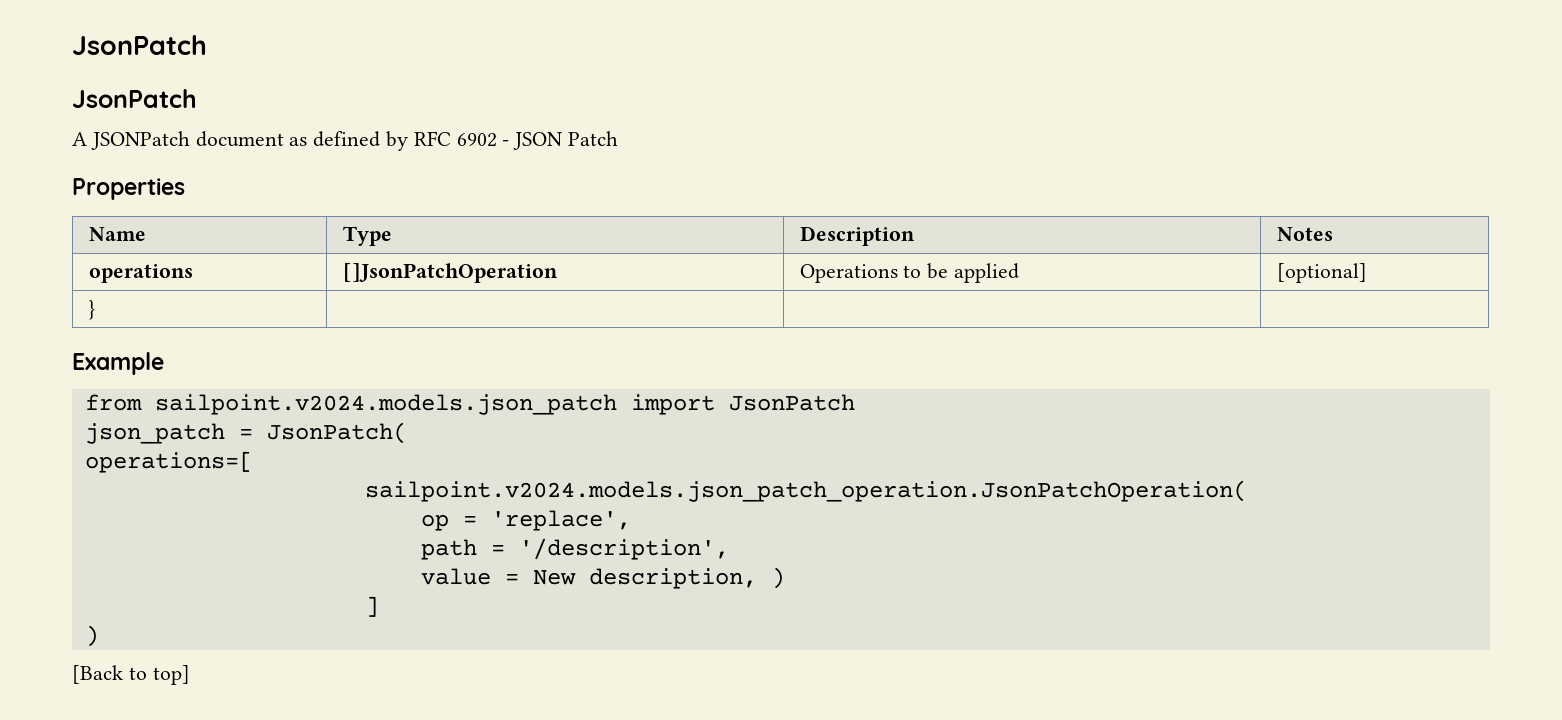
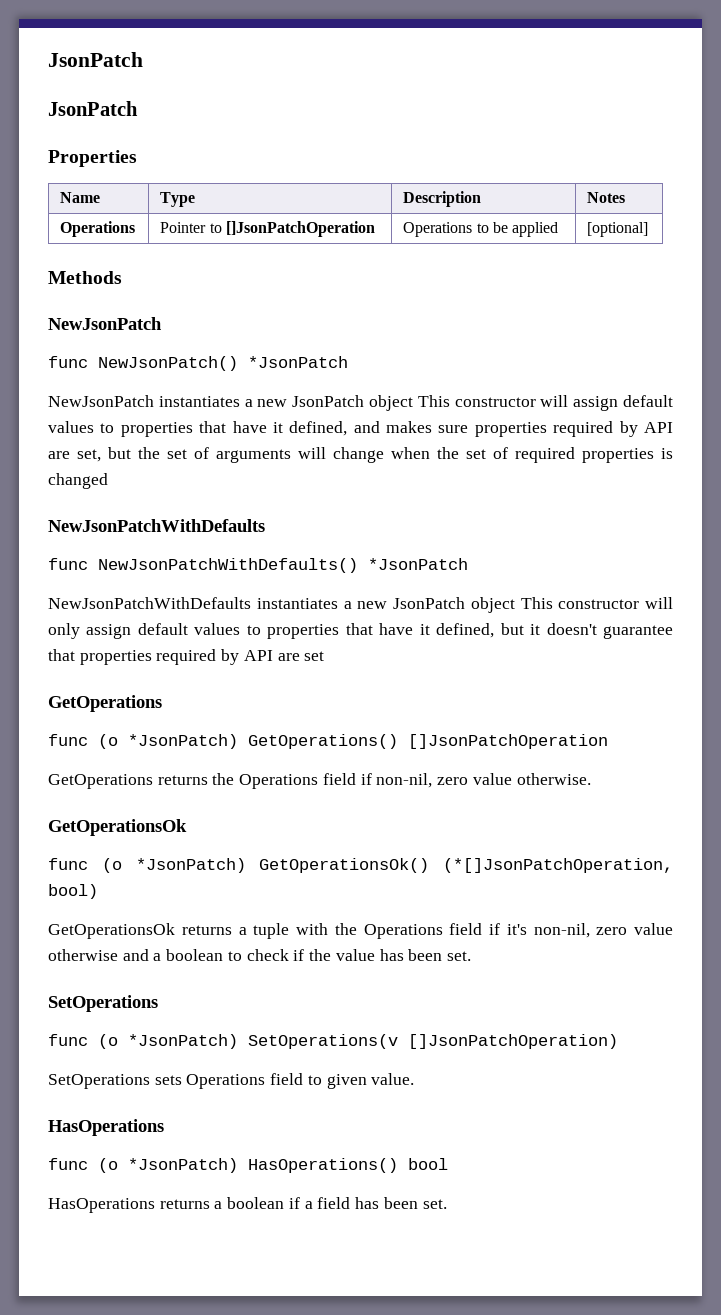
- A JSONPatch document as defined by RFC 6902 - JSON Patch
- operations | []JsonPatchOperation | Operations to be applied | [optional]
+ Operations | Pointer to []JsonPatchOperation | Operations to be applied | [optional]
- } | | |
- Example
- from sailpoint.v2024.models.json_patch import JsonPatch
- json_patch = JsonPatch(
- operations=[
- sailpoint.v2024.models.json_patch_operation.JsonPatchOperation(
- op = 'replace',
- path = '/description',
- value = New description, )
- ]
- )
- [Back to top]
+ Methods
+ NewJsonPatch
+ func NewJsonPatch() *JsonPatch
+ NewJsonPatch instantiates a new JsonPatch object This constructor will assign default values to properties that have it defined, and makes sure properties required by API are set, but the set of arguments will change when the set of required properties is changed
+ NewJsonPatchWithDefaults
+ func NewJsonPatchWithDefaults() *JsonPatch
+ NewJsonPatchWithDefaults instantiates a new JsonPatch object This constructor will only assign default values to properties that have it defined, but it doesn't guarantee that properties required by API are set
+ GetOperations
+ func (o *JsonPatch) GetOperations() []JsonPatchOperation
+ GetOperations returns the Operations field if non-nil, zero value otherwise.
+ GetOperationsOk
+ func (o *JsonPatch) GetOperationsOk() (*[]JsonPatchOperation, bool)
+ GetOperationsOk returns a tuple with the Operations field if it's non-nil, zero value otherwise and a boolean to check if the value has been set.
+ SetOperations
+ func (o *JsonPatch) SetOperations(v []JsonPatchOperation)
+ SetOperations sets Operations field to given value.
+ HasOperations
+ func (o *JsonPatch) HasOperations() bool
+ HasOperations returns a boolean if a field has been set.

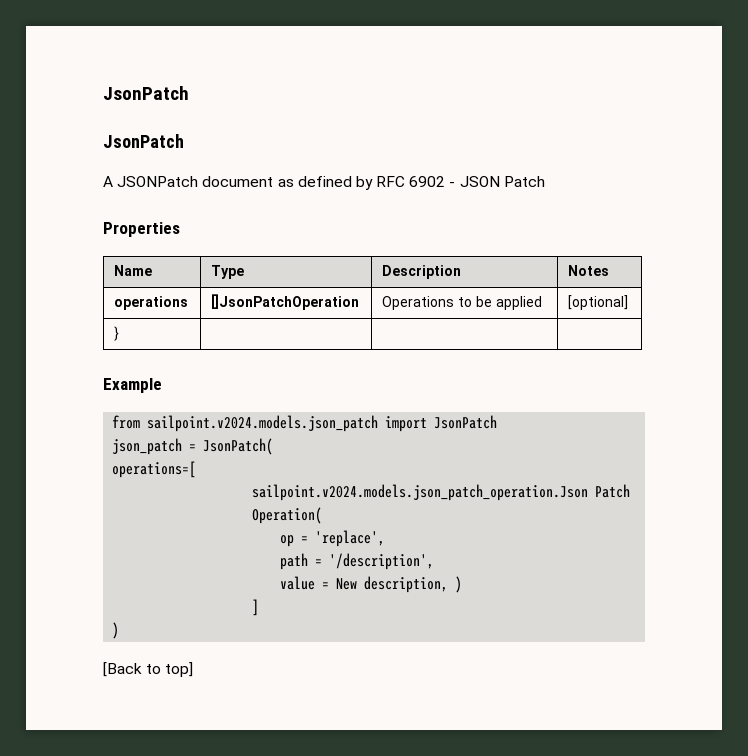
+ A JSONPatch document as defined by RFC 6902 - JSON Patch
- Operations | Pointer to []JsonPatchOperation | Operations to be applied | [optional]
+ operations | []JsonPatchOperation | Operations to be applied | [optional]
- Methods
- NewJsonPatch
- func NewJsonPatch() *JsonPatch
- NewJsonPatch instantiates a new JsonPatch object This constructor will assign default values to properties that have it defined, and makes sure properties required by API are set, but the set of arguments will change when the set of required properties is changed
- NewJsonPatchWithDefaults
- func NewJsonPatchWithDefaults() *JsonPatch
- NewJsonPatchWithDefaults instantiates a new JsonPatch object This constructor will only assign default values to properties that have it defined, but it doesn't guarantee that properties required by API are set
- GetOperations
- func (o *JsonPatch) GetOperations() []JsonPatchOperation
- GetOperations returns the Operations field if non-nil, zero value otherwise.
- GetOperationsOk
- func (o *JsonPatch) GetOperationsOk() (*[]JsonPatchOperation, bool)
- GetOperationsOk returns a tuple with the Operations field if it's non-nil, zero value otherwise and a boolean to check if the value has been set.
- SetOperations
- func (o *JsonPatch) SetOperations(v []JsonPatchOperation)
- SetOperations sets Operations field to given value.
- HasOperations
- func (o *JsonPatch) HasOperations() bool
- HasOperations returns a boolean if a field has been set.
+ } | | |
+ Example
+ from sailpoint.v2024.models.json_patch import JsonPatch
+ json_patch = JsonPatch(
+ operations=[
+ sailpoint.v2024.models.json_patch_operation.Json Patch Operation(
+ op = 'replace',
+ path = '/description',
+ value = New description, )
+ ]
+ )
+ [Back to top]

